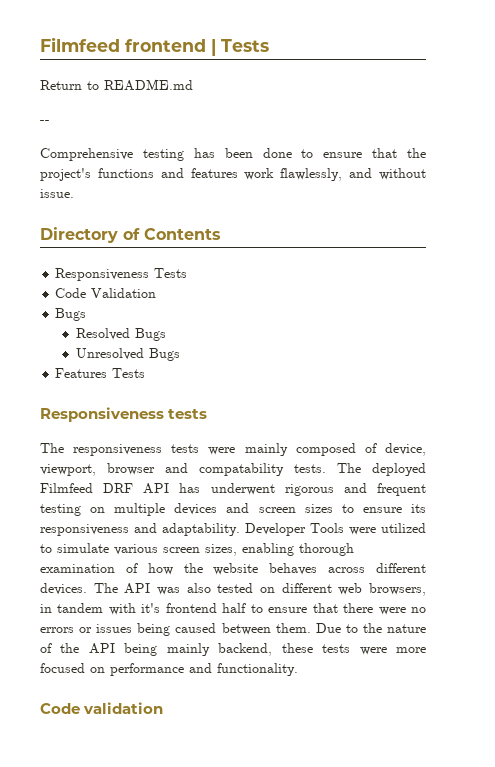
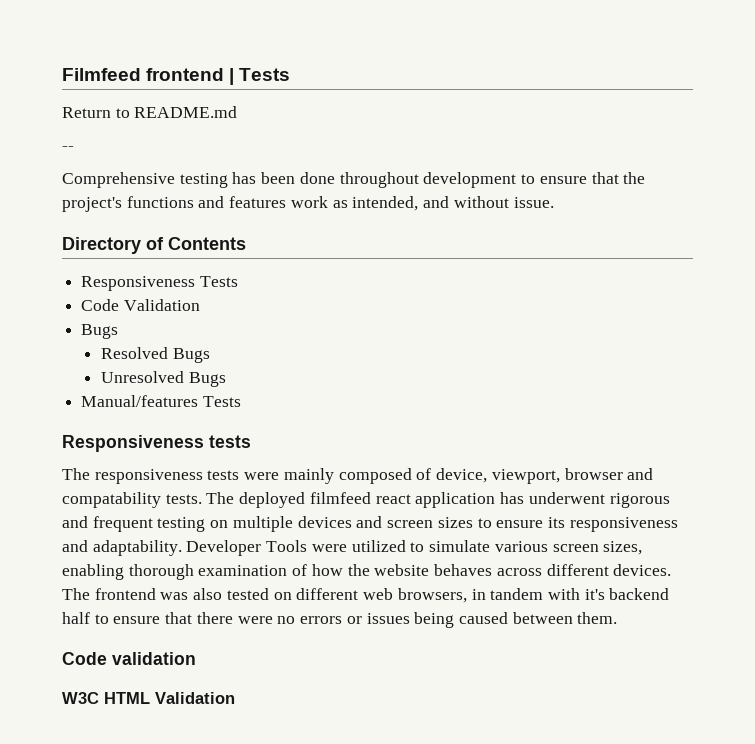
- Comprehensive testing has been done to ensure that the project's functions and features work flawlessly, and without issue.
+ Comprehensive testing has been done throughout development to ensure that the project's functions and features work as intended, and without issue.
- Features Tests
+ Manual/features Tests
- The deployed Filmfeed DRF API has underwent rigorous and frequent testing on multiple devices and screen sizes to ensure its responsiveness and adaptability.
+ The deployed filmfeed react application has underwent rigorous and frequent testing on multiple devices and screen sizes to ensure its responsiveness and adaptability.
- The API was also tested on different web browsers, in tandem with it's frontend half to ensure that there were no errors or issues being caused between them. Due to the nature of the API being mainly backend, these tests were more focused on performance and functionality.
+ The frontend was also tested on different web browsers, in tandem with it's backend half to ensure that there were no errors or issues being caused between them.
+ W3C HTML Validation

